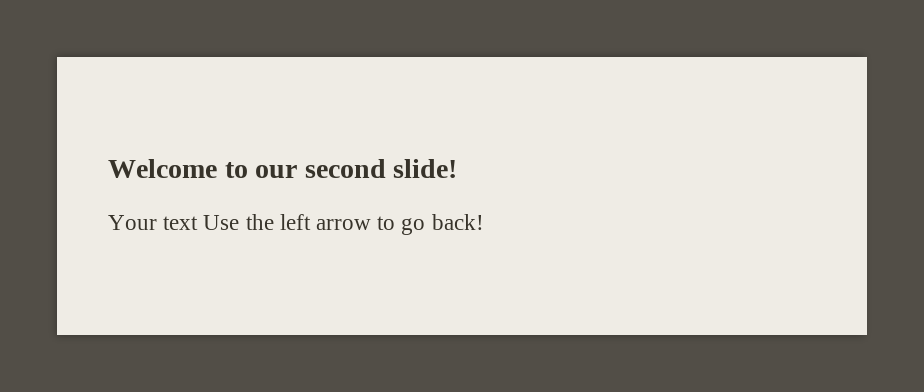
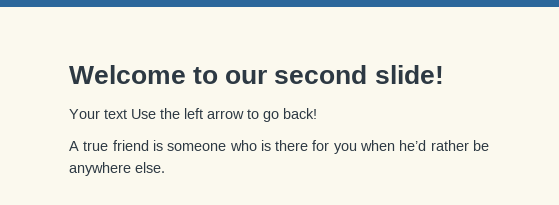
+ A true friend is someone who is there for you when he’d rather be anywhere else.

